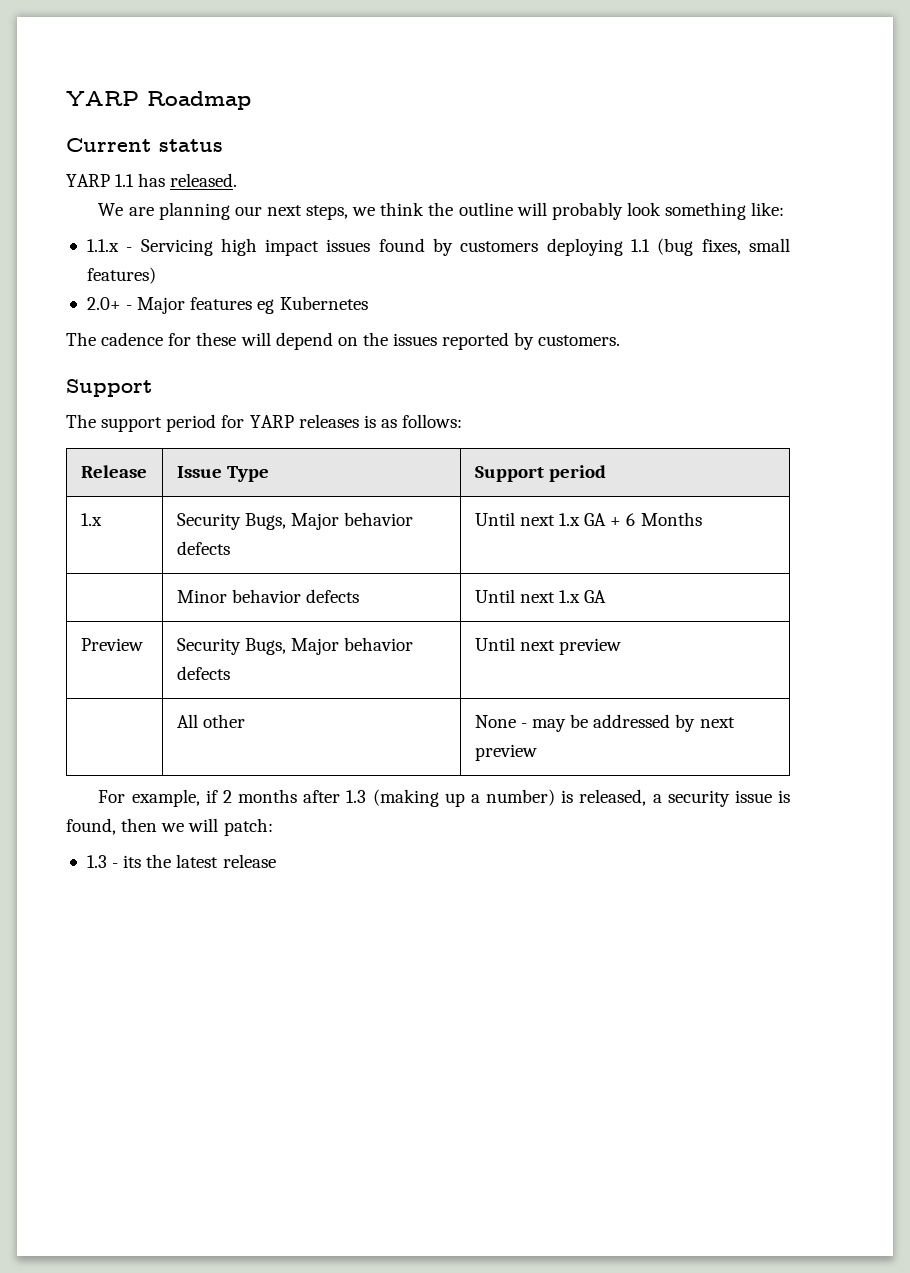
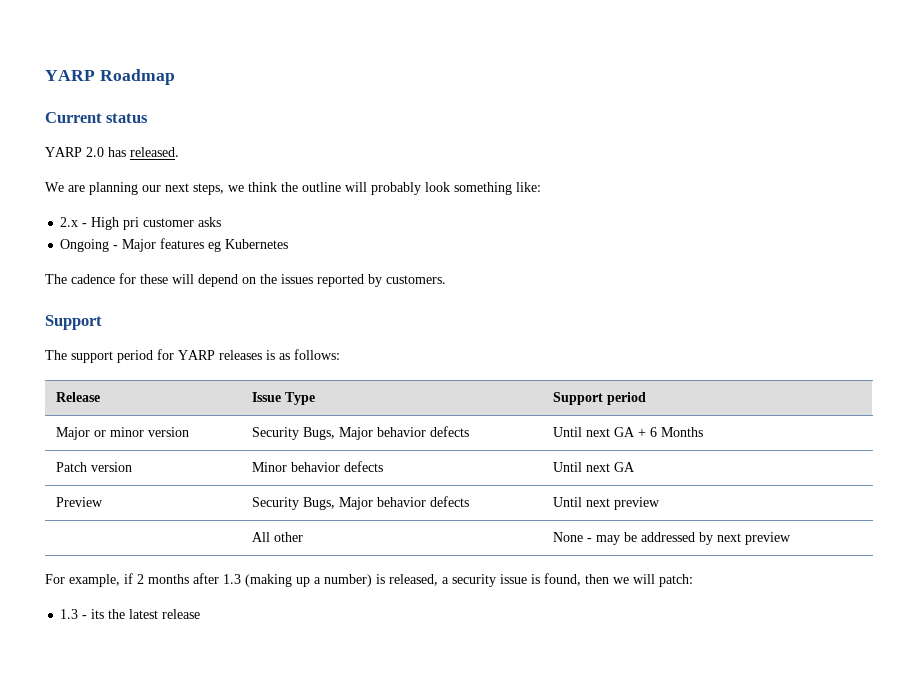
- YARP 1.1 has released.
+ YARP 2.0 has released.
- 1.1.x - Servicing high impact issues found by customers deploying 1.1 (bug fixes, small features)
- 2.0+ - Major features eg Kubernetes
+ 2.x - High pri customer asks
+ Ongoing - Major features eg Kubernetes
- 1.x | Security Bugs, Major behavior defects | Until next 1.x GA + 6 Months
+ Major or minor version | Security Bugs, Major behavior defects | Until next GA + 6 Months
- | Minor behavior defects | Until next 1.x GA
+ Patch version | Minor behavior defects | Until next GA

